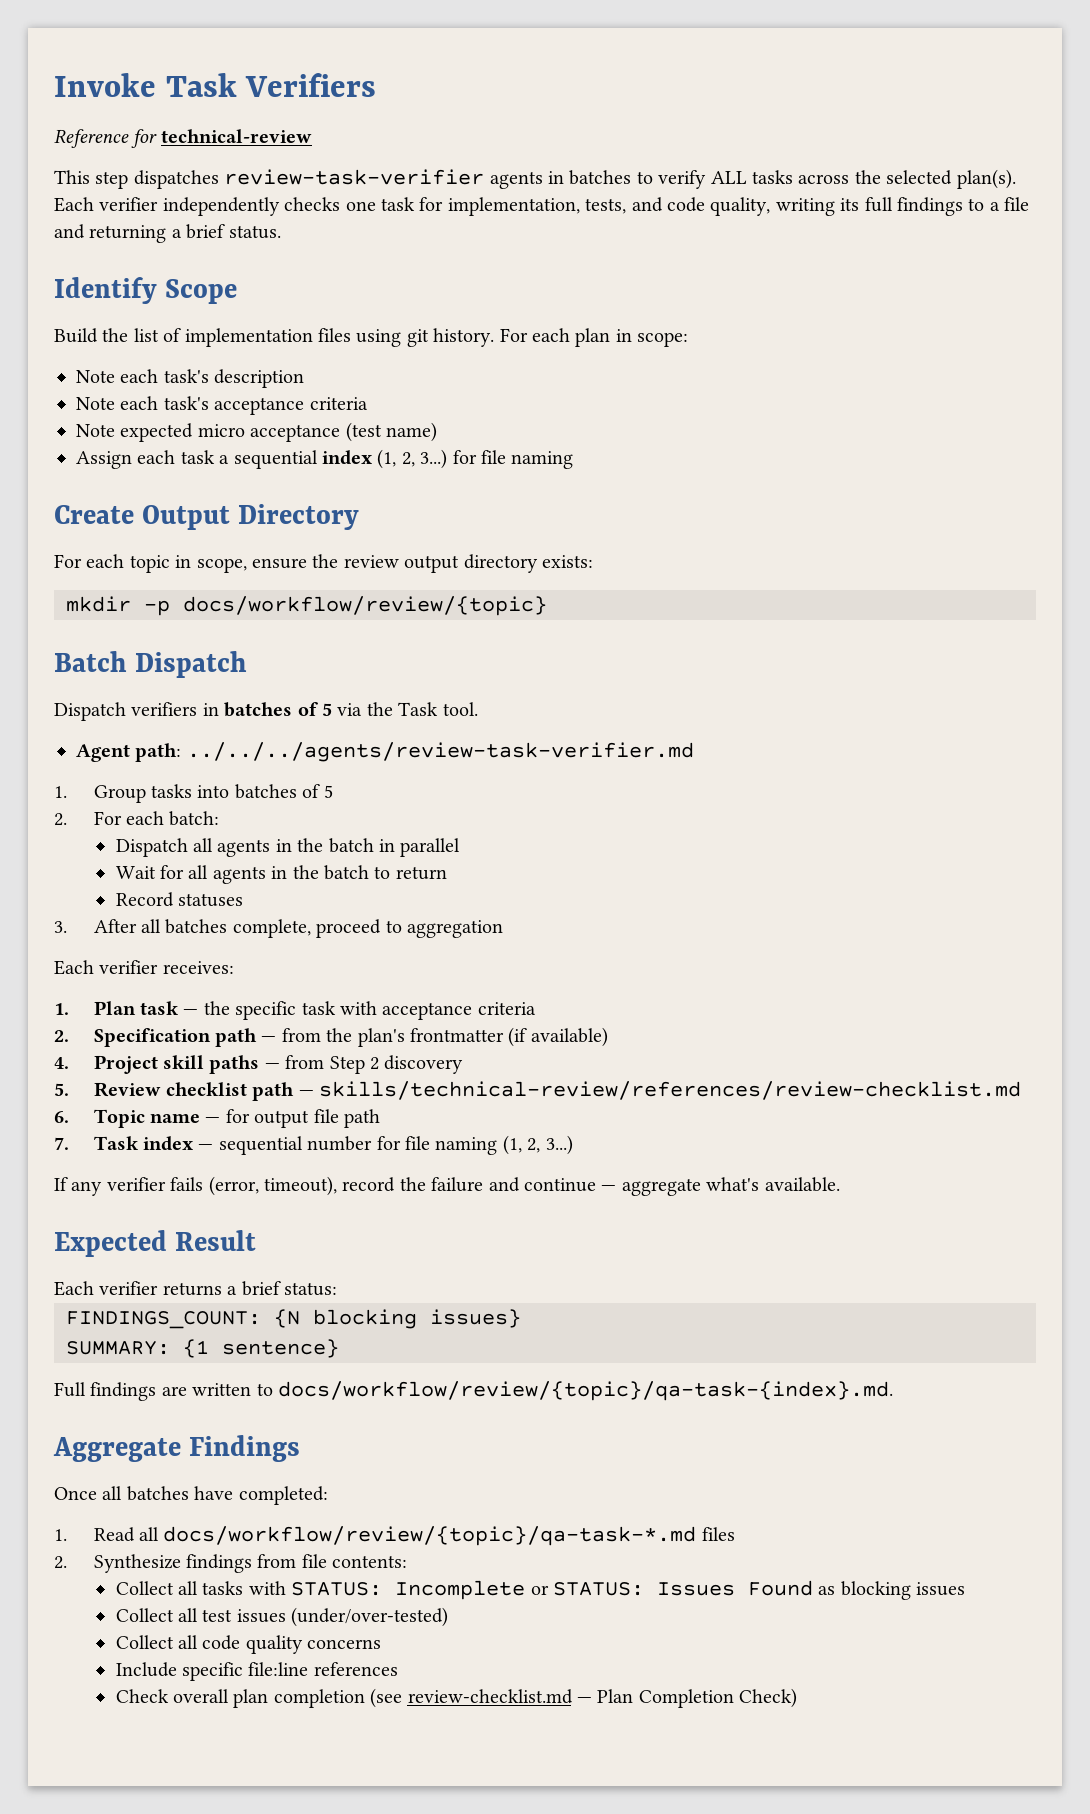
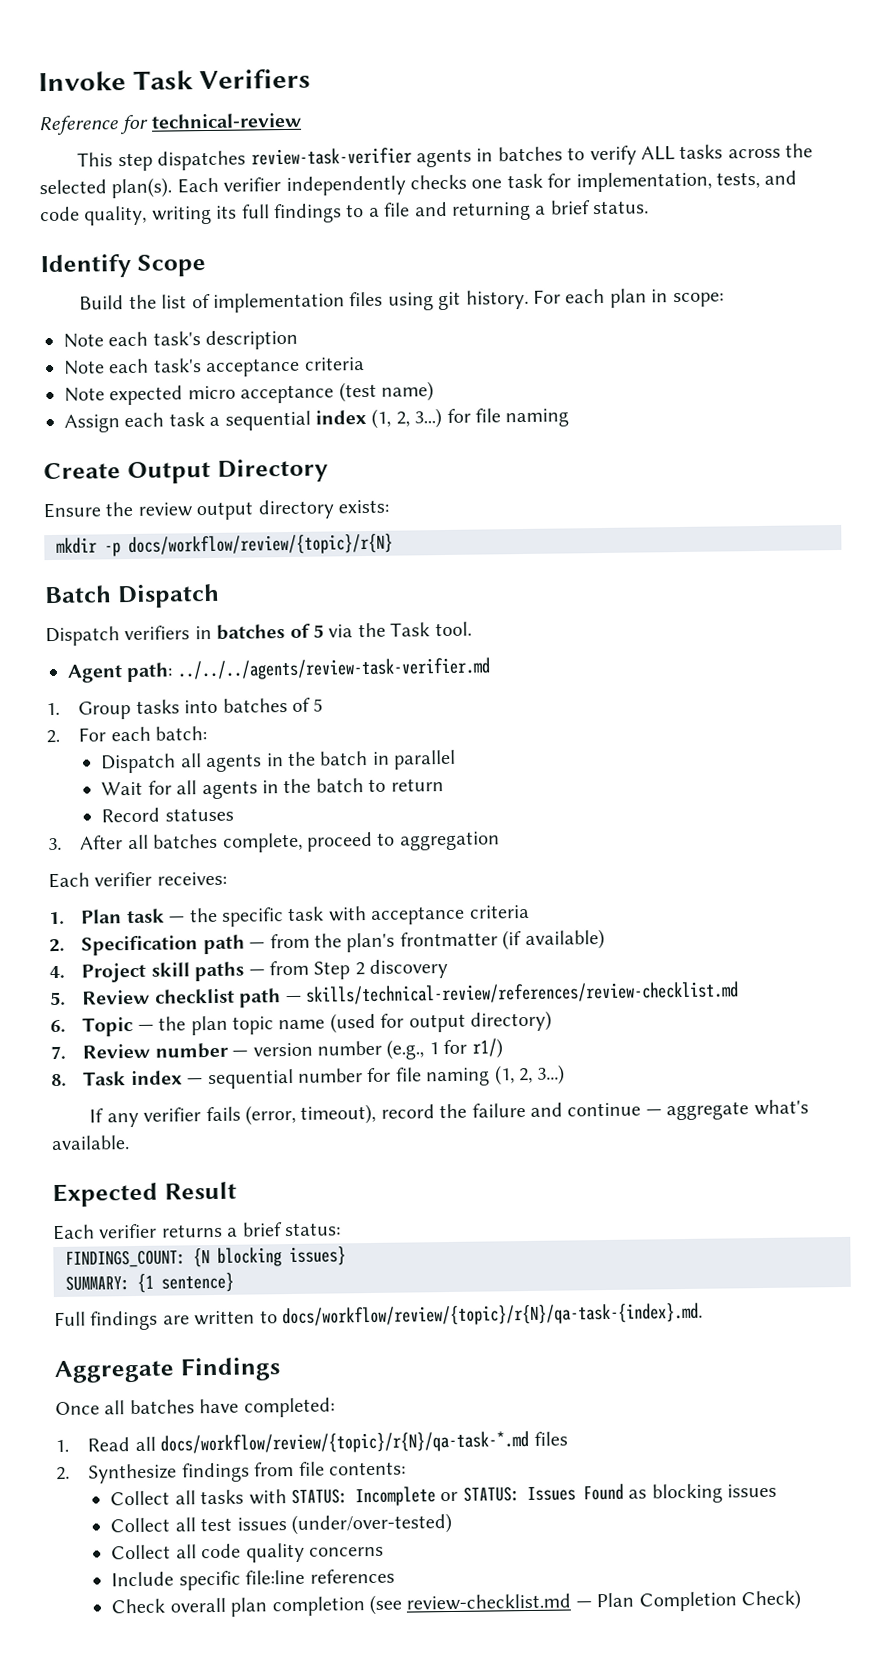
- For each topic in scope, ensure the review output directory exists:
+ Ensure the review output directory exists:
- mkdir -p docs/workflow/review/{topic}
+ mkdir -p docs/workflow/review/{topic}/r{N}
- 6. Topic name — for output file path
- 7. Task index — sequential number for file naming (1, 2, 3...)
+ 6. Topic — the plan topic name (used for output directory)
+ 7. Review number — version number (e.g., 1 for r1/)
+ 8. Task index — sequential number for file naming (1, 2, 3...)
- Full findings are written to docs/workflow/review/{topic}/qa-task-{index}.md.
+ Full findings are written to docs/workflow/review/{topic}/r{N}/qa-task-{index}.md.
- 1. Read all docs/workflow/review/{topic}/qa-task-*.md files
+ 1. Read all docs/workflow/review/{topic}/r{N}/qa-task-*.md files

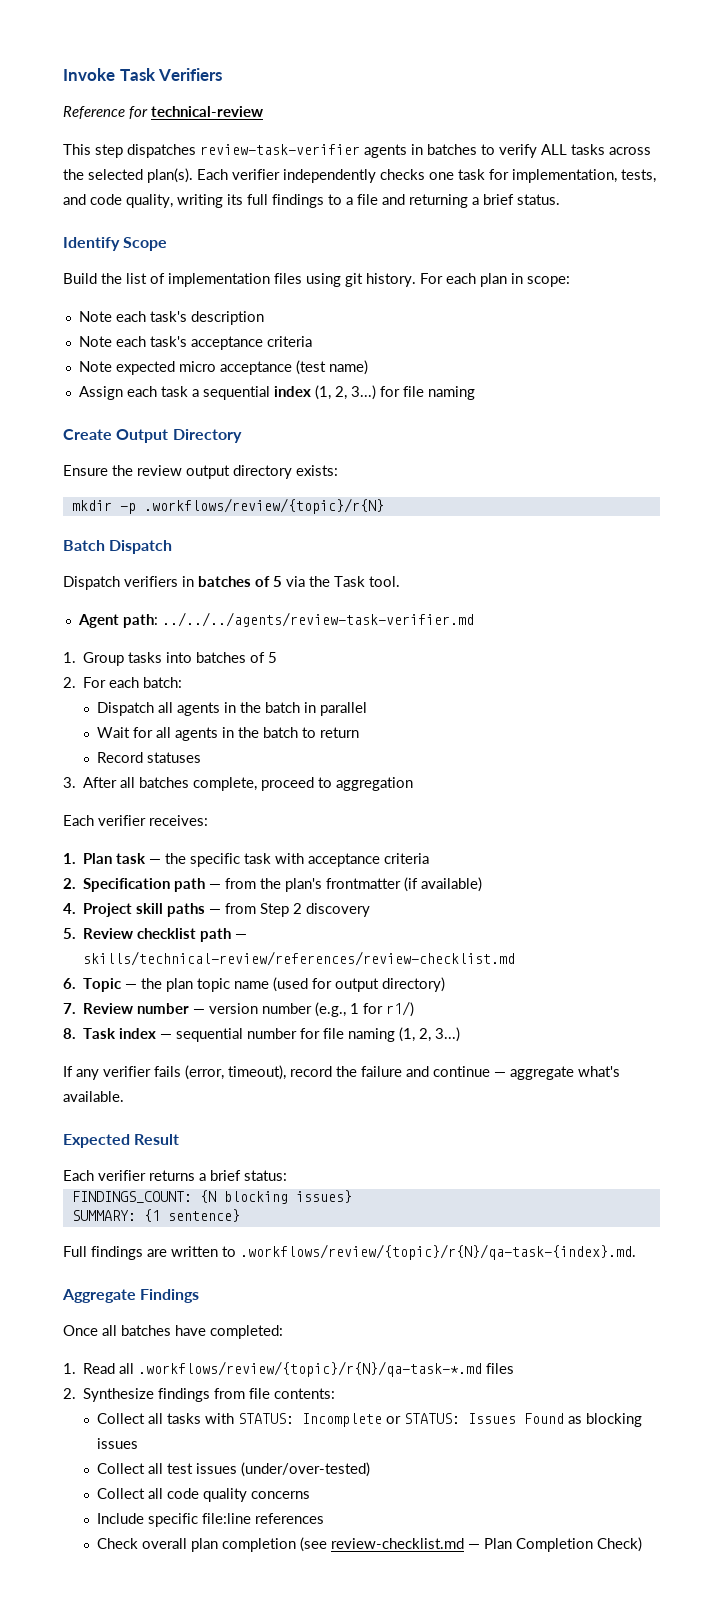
- mkdir -p docs/workflow/review/{topic}/r{N}
+ mkdir -p .workflows/review/{topic}/r{N}
- Full findings are written to docs/workflow/review/{topic}/r{N}/qa-task-{index}.md.
+ Full findings are written to .workflows/review/{topic}/r{N}/qa-task-{index}.md.
- 1. Read all docs/workflow/review/{topic}/r{N}/qa-task-*.md files
+ 1. Read all .workflows/review/{topic}/r{N}/qa-task-*.md files

